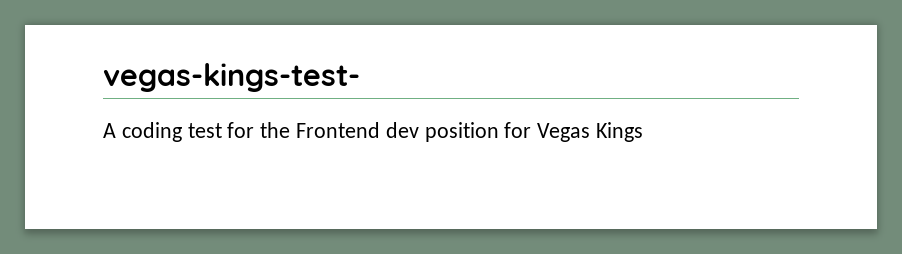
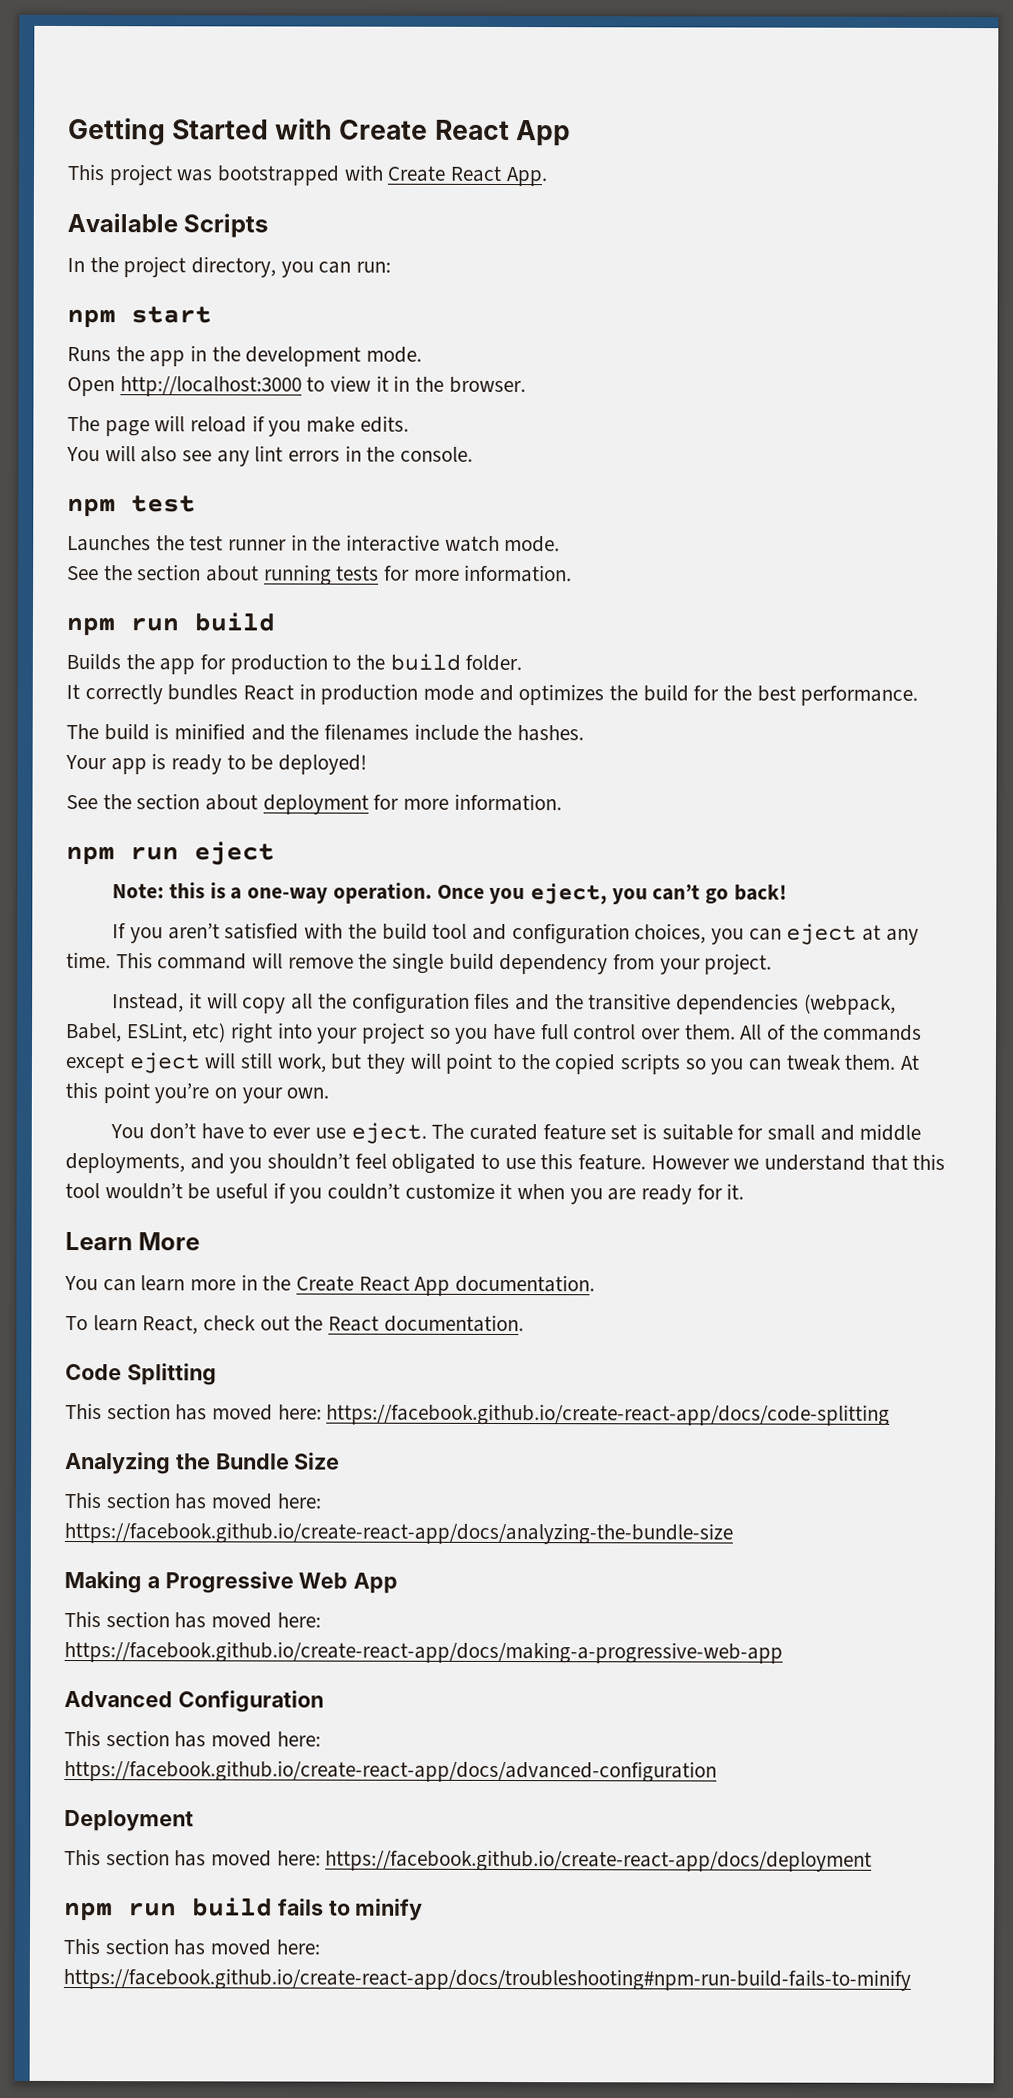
- vegas-kings-test-
- A coding test for the Frontend dev position for Vegas Kings
+ Getting Started with Create React App
+ This project was bootstrapped with Create React App.
+ Available Scripts
+ In the project directory, you can run:
+ npm start
+ Runs the app in the development mode.
+ Open http://localhost:3000 to view it in the browser.
+ The page will reload if you make edits.
+ You will also see any lint errors in the console.
+ npm test
+ Launches the test runner in the interactive watch mode.
+ See the section about running tests for more information.
+ npm run build
+ Builds the app for production to the build folder.
+ It correctly bundles React in production mode and optimizes the build for the best performance.
+ The build is minified and the filenames include the hashes.
+ Your app is ready to be deployed!
+ See the section about deployment for more information.
+ npm run eject
+ Note: this is a one-way operation. Once you eject, you can’t go back!
+ If you aren’t satisfied with the build tool and configuration choices, you can eject at any time. This command will remove the single build dependency from your project.
+ Instead, it will copy all the configuration files and the transitive dependencies (webpack, Babel, ESLint, etc) right into your project so you have full control over them. All of the commands except eject will still work, but they will point to the copied scripts so you can tweak them. At this point you’re on your own.
+ You don’t have to ever use eject. The curated feature set is suitable for small and middle deployments, and you shouldn’t feel obligated to use this feature. However we understand that this tool wouldn’t be useful if you couldn’t customize it when you are ready for it.
+ Learn More
+ You can learn more in the Create React App documentation.
+ To learn React, check out the React documentation.
+ Code Splitting
+ This section has moved here: https://facebook.github.io/create-react-app/docs/code-splitting
+ Analyzing the Bundle Size
+ This section has moved here: https://facebook.github.io/create-react-app/docs/analyzing-the-bundle-size
+ Making a Progressive Web App
+ This section has moved here: https://facebook.github.io/create-react-app/docs/making-a-progressive-web-app
+ Advanced Configuration
+ This section has moved here: https://facebook.github.io/create-react-app/docs/advanced-configuration
+ Deployment
+ This section has moved here: https://facebook.github.io/create-react-app/docs/deployment
+ npm run build fails to minify
+ This section has moved here: https://facebook.github.io/create-react-app/docs/troubleshooting#npm-run-build-fails-to-minify

